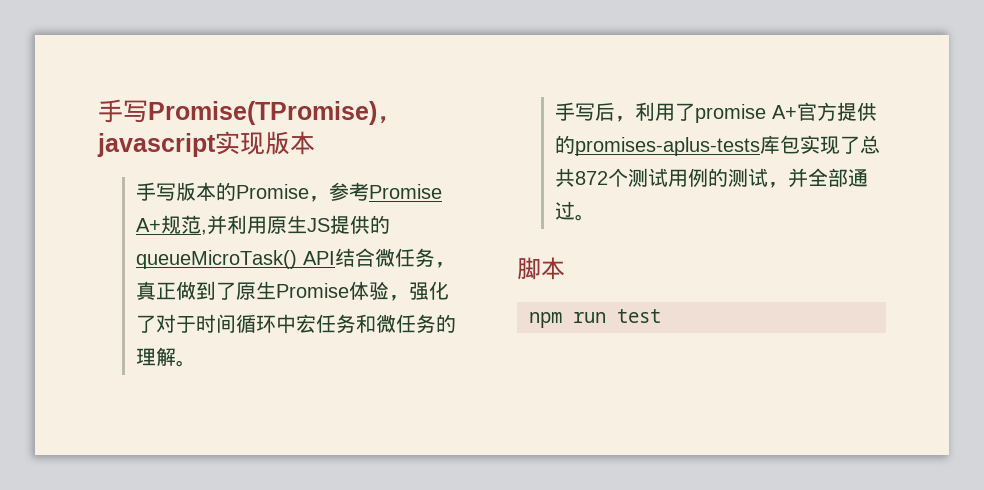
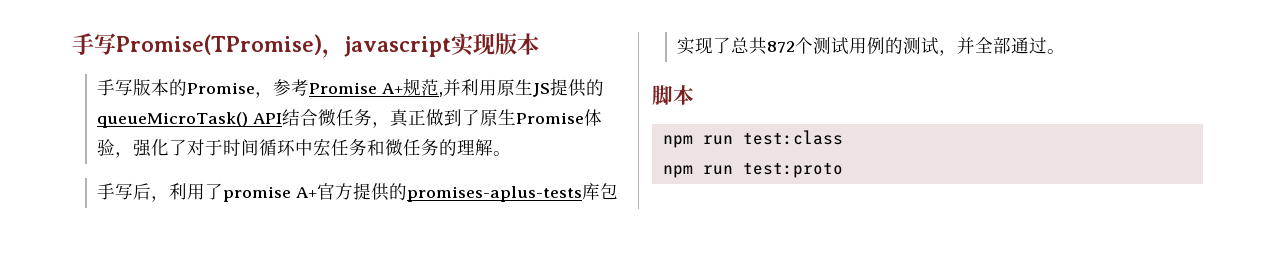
- npm run test
+ npm run test:class
+ npm run test:proto

